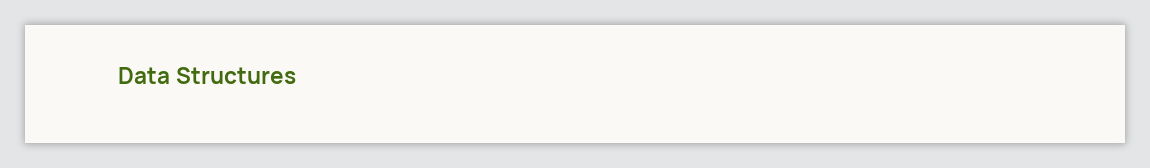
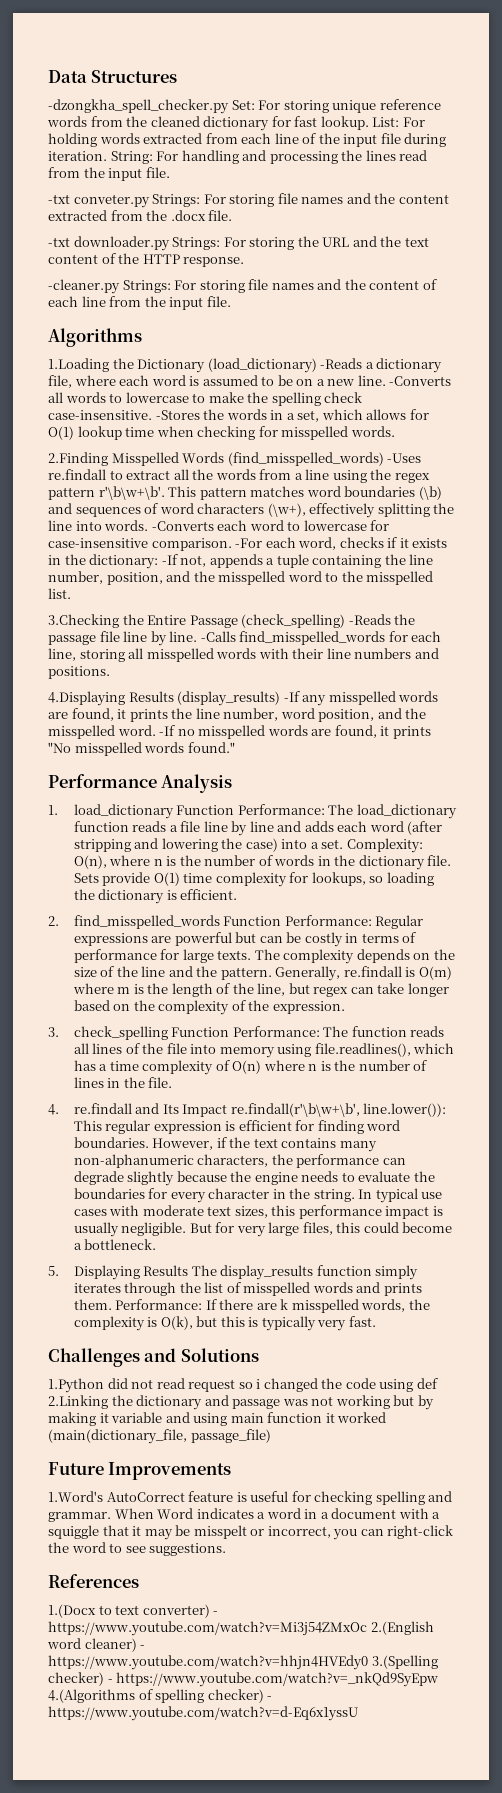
+ -dzongkha_spell_checker.py Set: For storing unique reference words from the cleaned dictionary for fast lookup. List: For holding words extracted from each line of the input file during iteration. String: For handling and processing the lines read from the input file.
+ -txt conveter.py Strings: For storing file names and the content extracted from the .docx file.
+ -txt downloader.py Strings: For storing the URL and the text content of the HTTP response.
+ -cleaner.py Strings: For storing file names and the content of each line from the input file.
+ Algorithms
+ 1.Loading the Dictionary (load_dictionary) -Reads a dictionary file, where each word is assumed to be on a new line. -Converts all words to lowercase to make the spelling check case-insensitive. -Stores the words in a set, which allows for O(1) lookup time when checking for misspelled words.
+ 2.Finding Misspelled Words (find_misspelled_words) -Uses re.findall to extract all the words from a line using the regex pattern r'\b\w+\b'. This pattern matches word boundaries (\b) and sequences of word characters (\w+), effectively splitting the line into words. -Converts each word to lowercase for case-insensitive comparison. -For each word, checks if it exists in the dictionary: -If not, appends a tuple containing the line number, position, and the misspelled word to the misspelled list.
+ 3.Checking the Entire Passage (check_spelling) -Reads the passage file line by line. -Calls find_misspelled_words for each line, storing all misspelled words with their line numbers and positions.
+ 4.Displaying Results (display_results) -If any misspelled words are found, it prints the line number, word position, and the misspelled word. -If no misspelled words are found, it prints "No misspelled words found."
+ Performance Analysis
+ 1. load_dictionary Function Performance: The load_dictionary function reads a file line by line and adds each word (after stripping and lowering the case) into a set. Complexity: O(n), where n is the number of words in the dictionary file. Sets provide O(1) time complexity for lookups, so loading the dictionary is efficient.
+ 2. find_misspelled_words Function Performance: Regular expressions are powerful but can be costly in terms of performance for large texts. The complexity depends on the size of the line and the pattern. Generally, re.findall is O(m) where m is the length of the line, but regex can take longer based on the complexity of the expression.
+ 3. check_spelling Function Performance: The function reads all lines of the file into memory using file.readlines(), which has a time complexity of O(n) where n is the number of lines in the file.
+ 4. re.findall and Its Impact re.findall(r'\b\w+\b', line.lower()): This regular expression is efficient for finding word boundaries. However, if the text contains many non-alphanumeric characters, the performance can degrade slightly because the engine needs to evaluate the boundaries for every character in the string. In typical use cases with moderate text sizes, this performance impact is usually negligible. But for very large files, this could become a bottleneck.
+ 5. Displaying Results The display_results function simply iterates through the list of misspelled words and prints them. Performance: If there are k misspelled words, the complexity is O(k), but this is typically very fast.
+ Challenges and Solutions
+ 1.Python did not read request so i changed the code using def 2.Linking the dictionary and passage was not working but by making it variable and using main function it worked (main(dictionary_file, passage_file)
+ Future Improvements
+ 1.Word's AutoCorrect feature is useful for checking spelling and grammar. When Word indicates a word in a document with a squiggle that it may be misspelt or incorrect, you can right-click the word to see suggestions.
+ References
+ 1.(Docx to text converter) - https://www.youtube.com/watch?v=Mi3j54ZMxOc 2.(English word cleaner) - https://www.youtube.com/watch?v=hhjn4HVEdy0 3.(Spelling checker) - https://www.youtube.com/watch?v=_nkQd9SyEpw 4.(Algorithms of spelling checker) - https://www.youtube.com/watch?v=d-Eq6x1yssU

